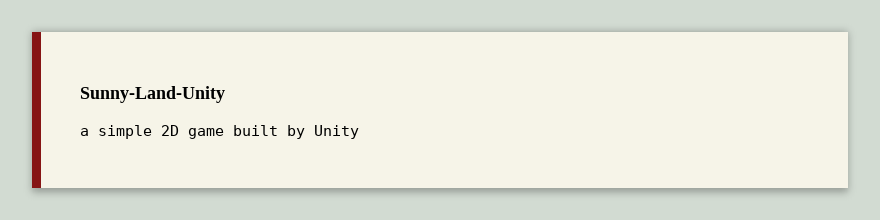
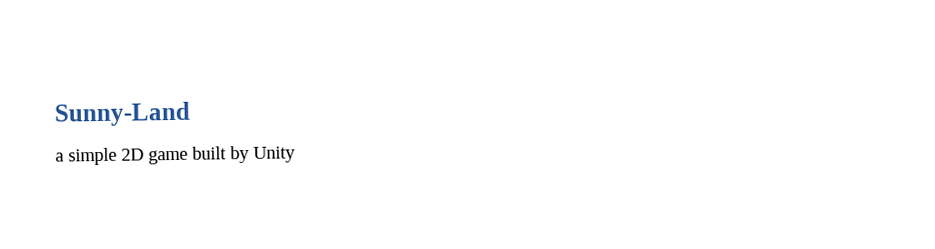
- Sunny-Land-Unity
+ Sunny-Land

